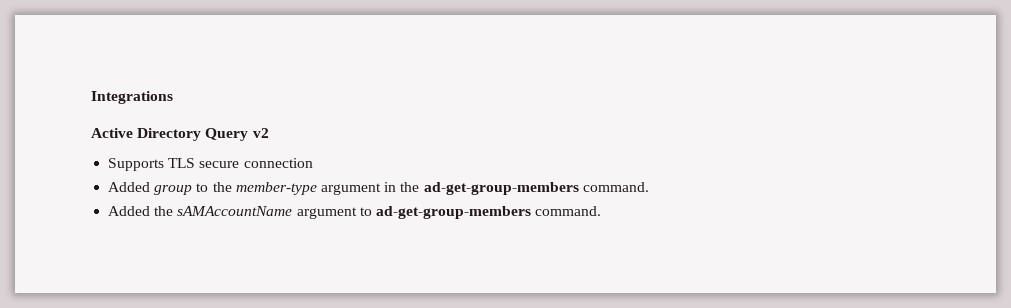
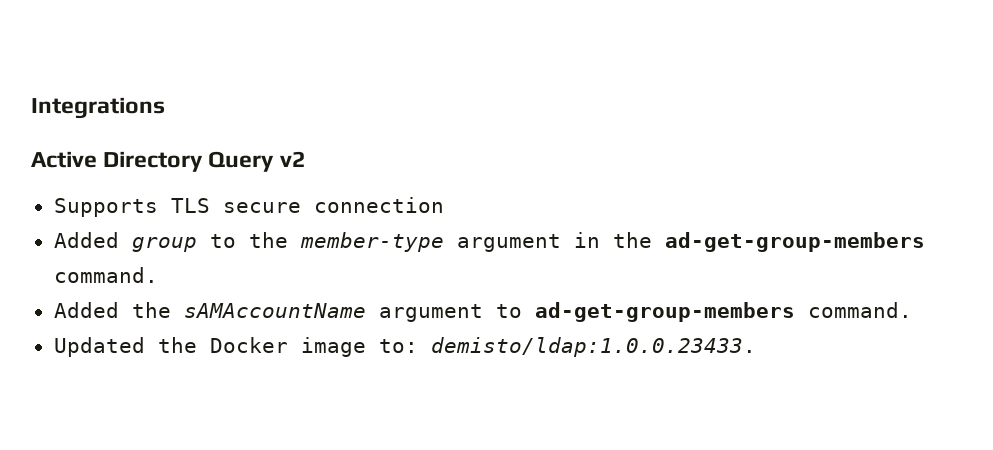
+ Updated the Docker image to: demisto/ldap:1.0.0.23433.

